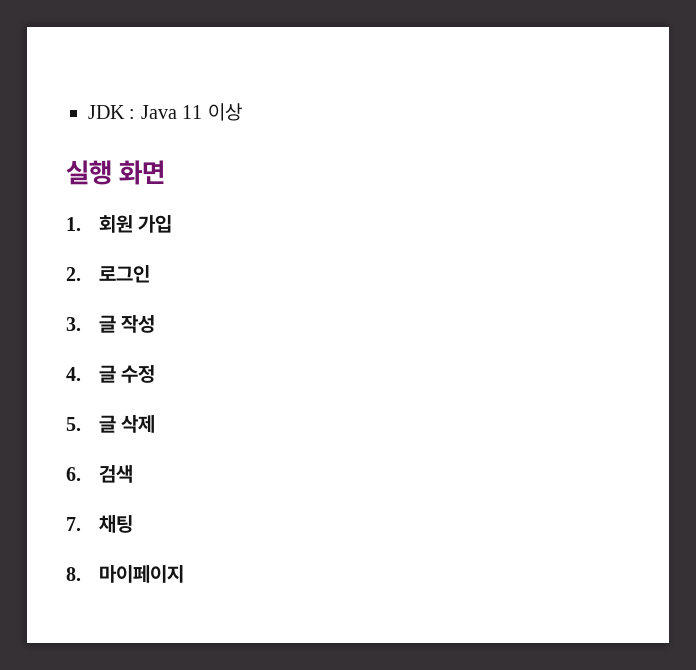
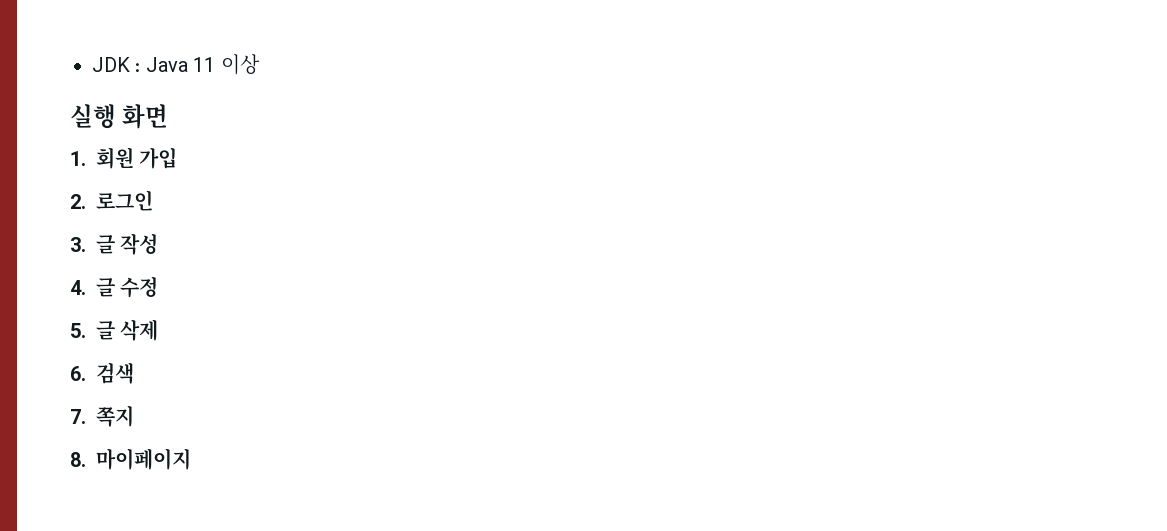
- 7. 채팅
+ 7. 쪽지

